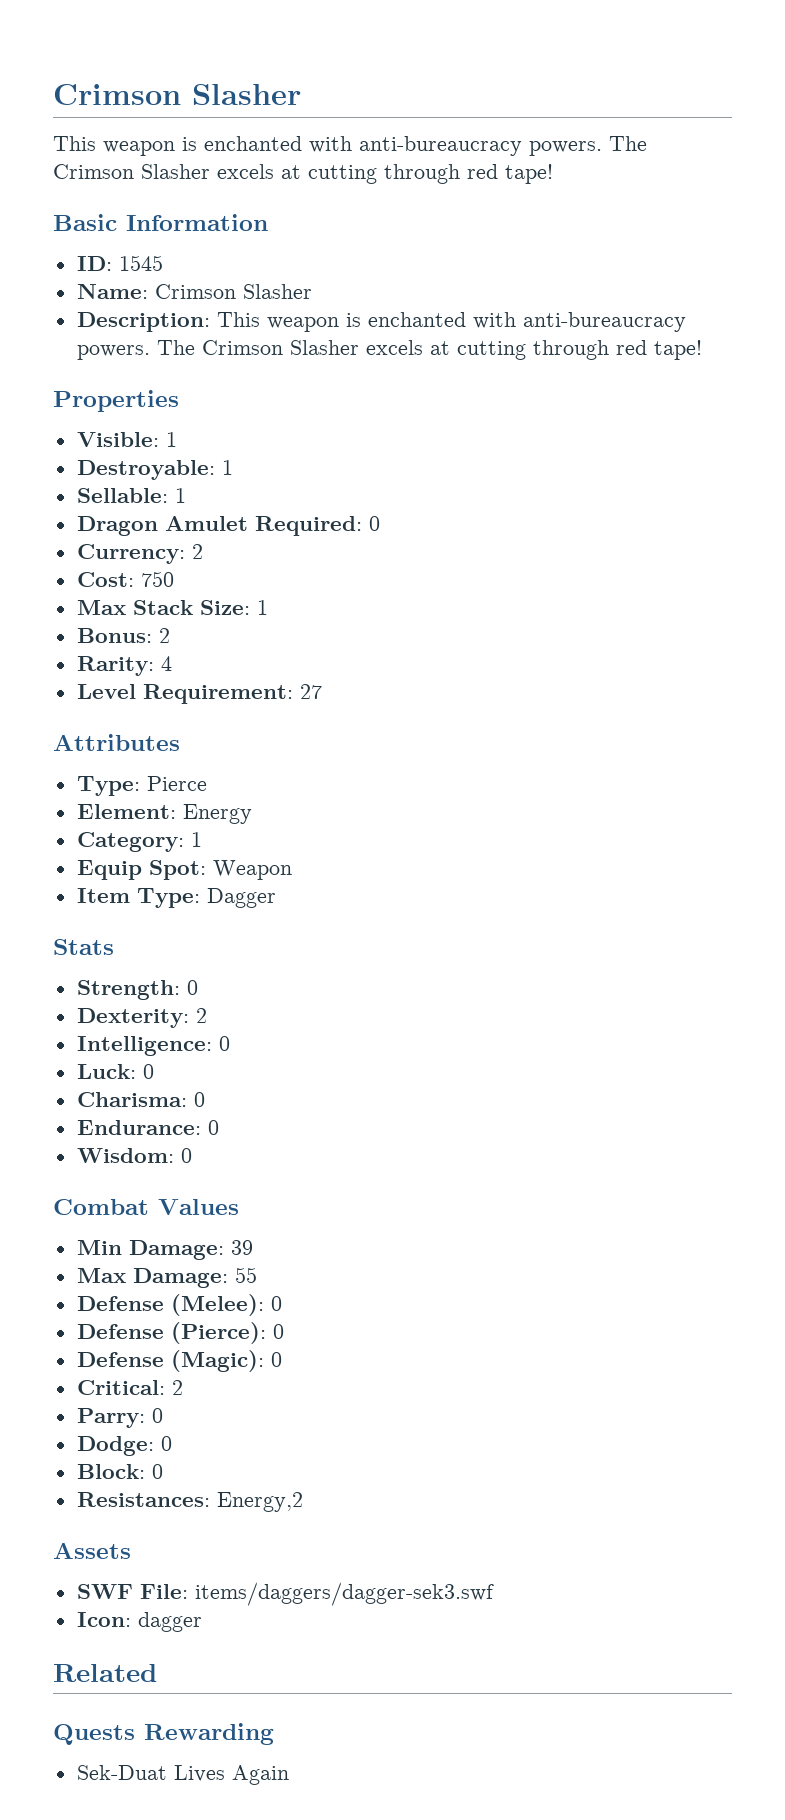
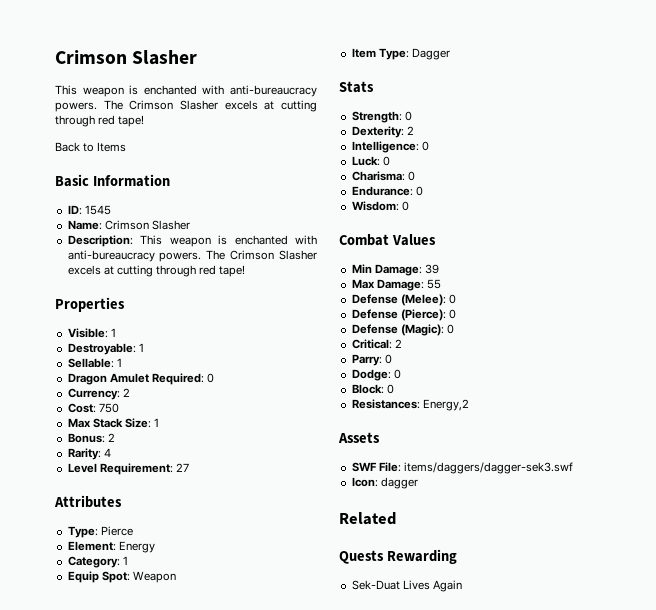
+ Back to Items

